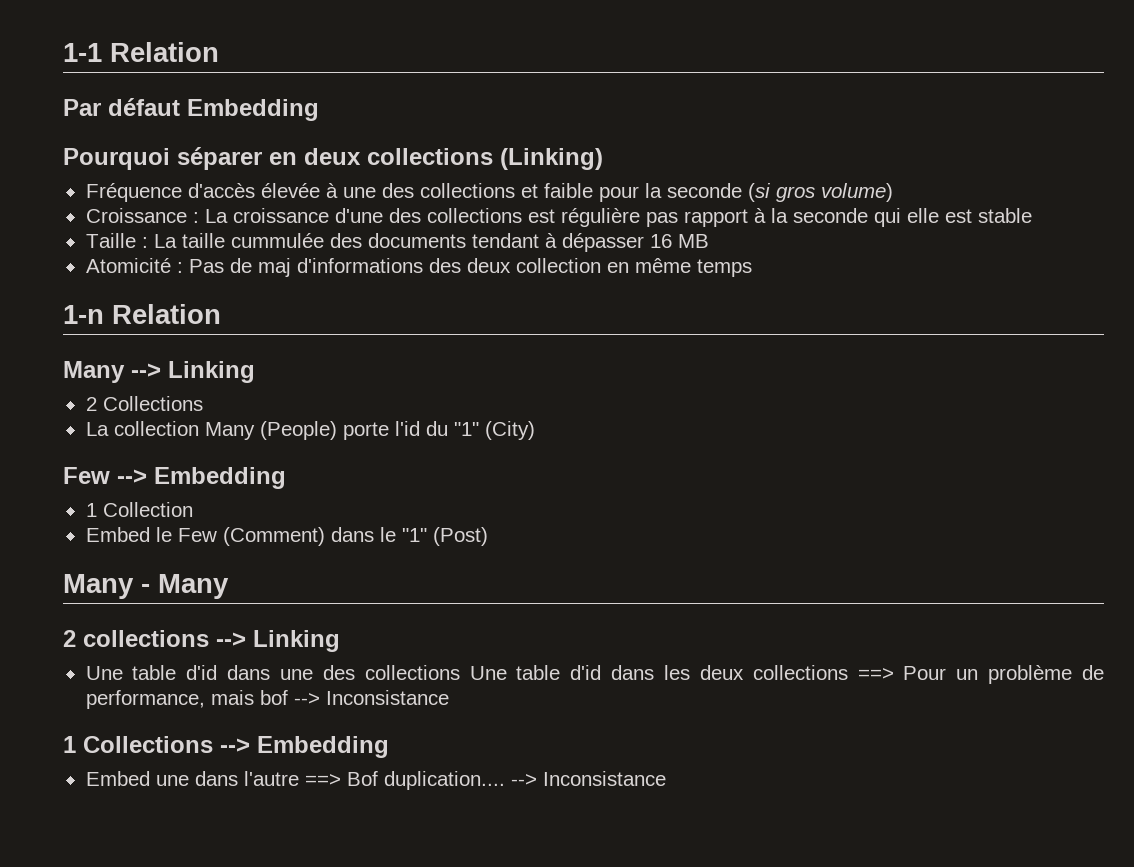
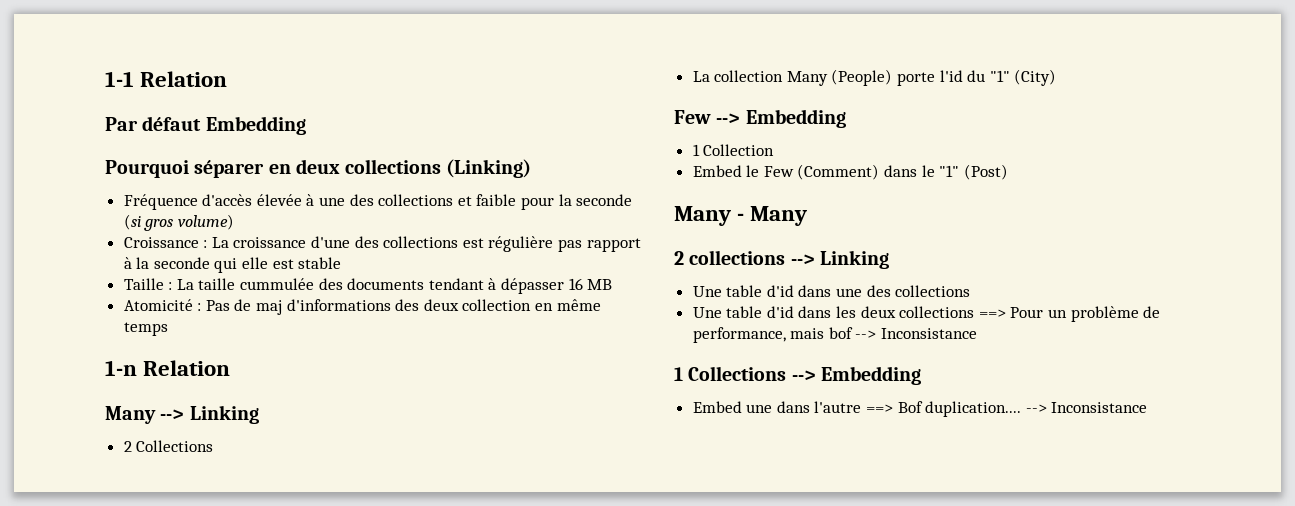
- Une table d'id dans une des collections Une table d'id dans les deux collections ==> Pour un problème de performance, mais bof --> Inconsistance
+ Une table d'id dans une des collections
+ Une table d'id dans les deux collections ==> Pour un problème de performance, mais bof --> Inconsistance

